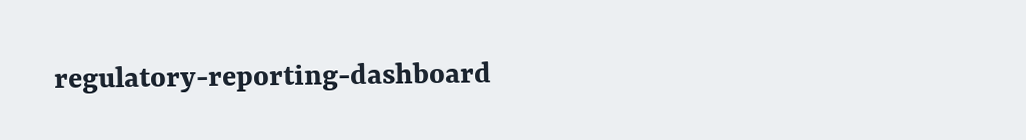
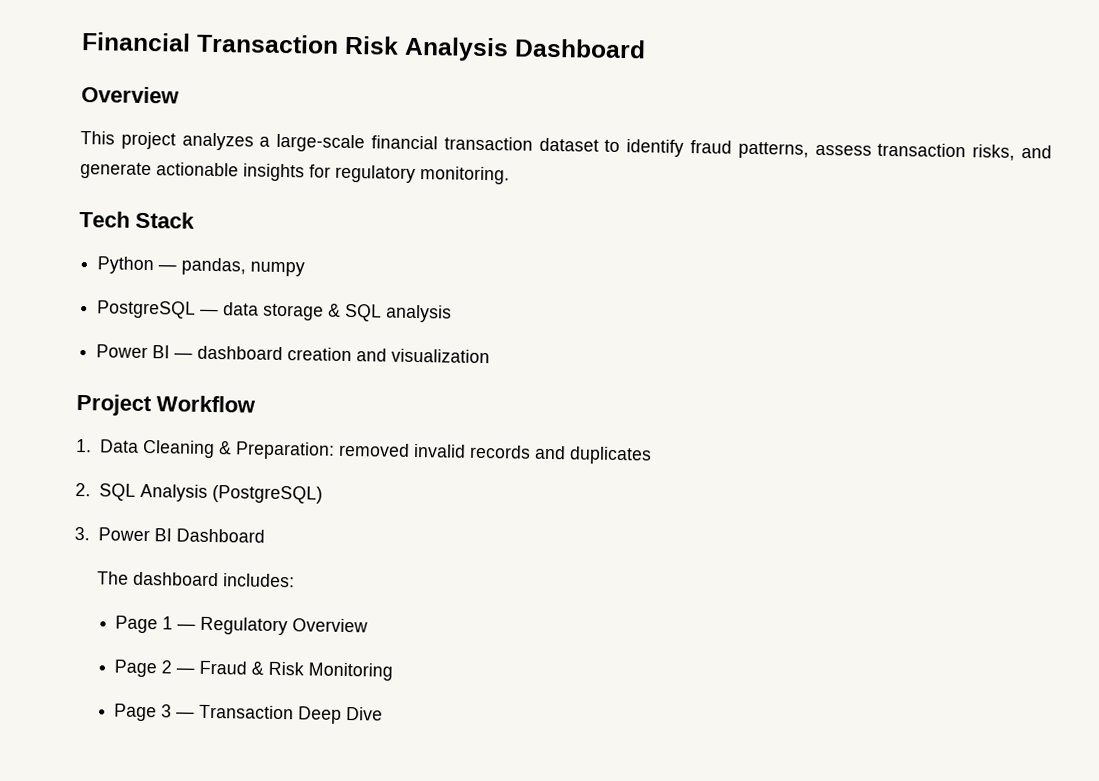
- regulatory-reporting-dashboard
+ Financial Transaction Risk Analysis Dashboard
+ Overview
+ This project analyzes a large-scale financial transaction dataset to identify fraud patterns, assess transaction risks, and generate actionable insights for regulatory monitoring.
+ Tech Stack
+ Python — pandas, numpy
+ PostgreSQL — data storage & SQL analysis
+ Power BI — dashboard creation and visualization
+ Project Workflow
+ 1. Data Cleaning & Preparation: removed invalid records and duplicates
+ 2. SQL Analysis (PostgreSQL)
+ 3. Power BI Dashboard
+ The dashboard includes:
+ Page 1 — Regulatory Overview
+ Page 2 — Fraud & Risk Monitoring
+ Page 3 — Transaction Deep Dive

